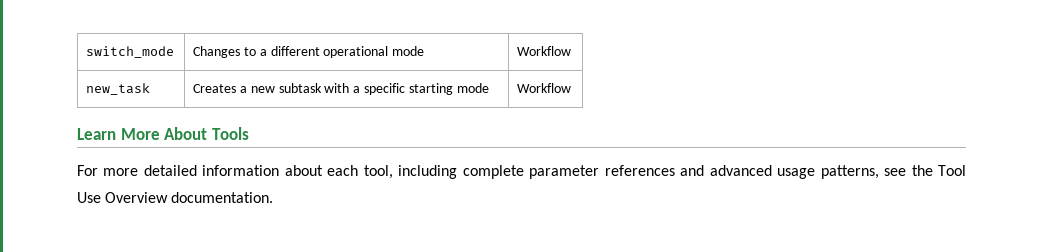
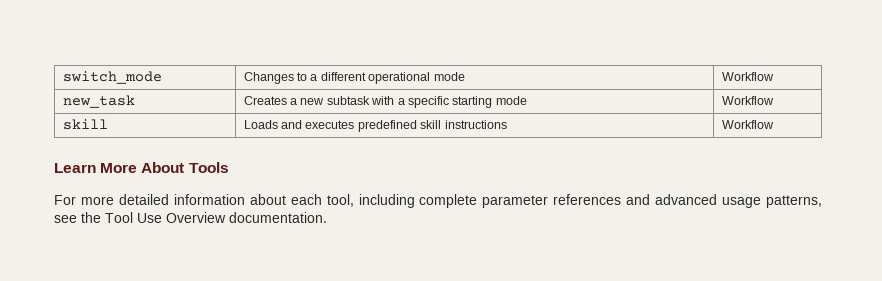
+ skill | Loads and executes predefined skill instructions | Workflow

